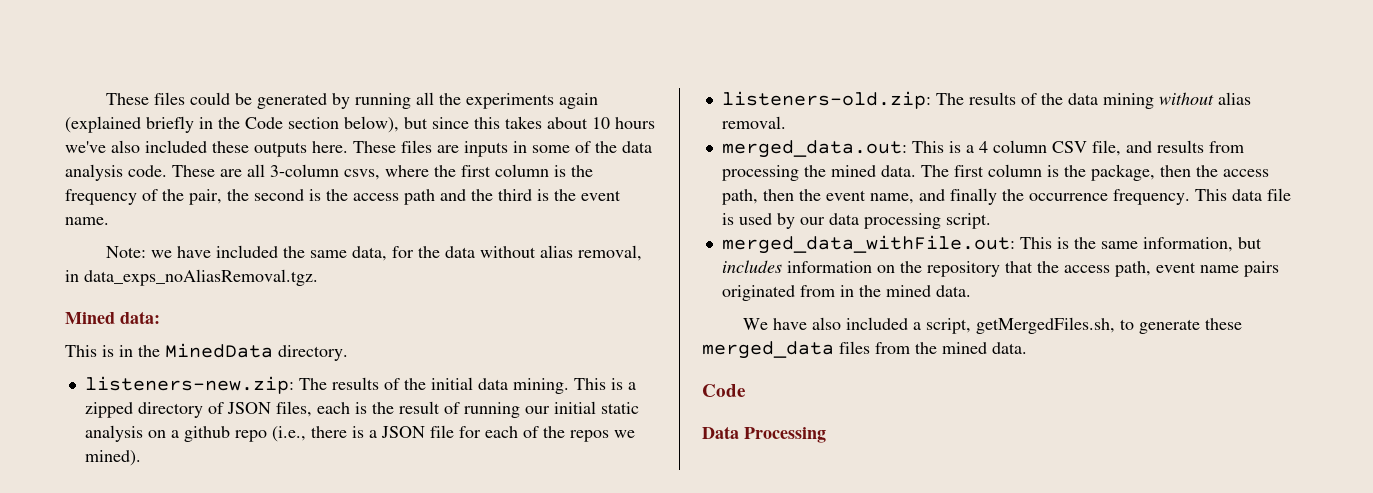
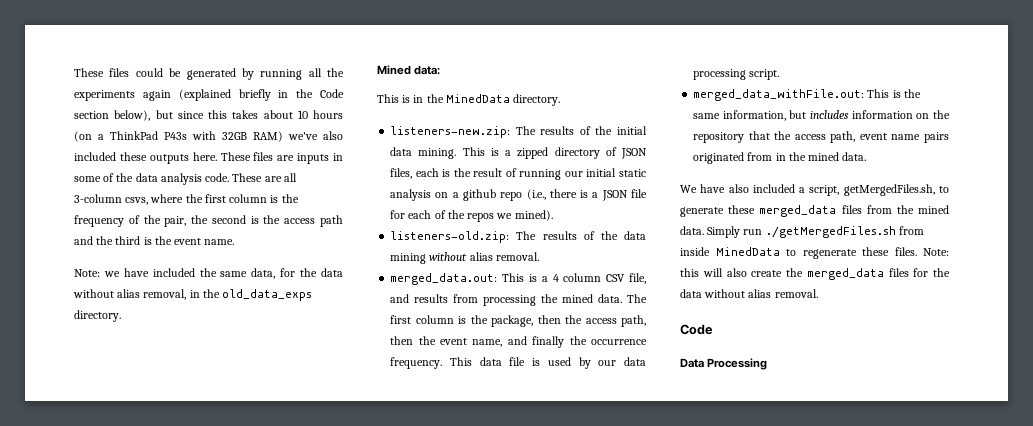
- These files could be generated by running all the experiments again (explained briefly in the Code section below), but since this takes about 10 hours we've also included these outputs here.
+ These files could be generated by running all the experiments again (explained briefly in the Code section below), but since this takes about 10 hours (on a ThinkPad P43s with 32GB RAM) we've also included these outputs here.
- Note: we have included the same data, for the data without alias removal, in data_exps_noAliasRemoval.tgz.
+ Note: we have included the same data, for the data without alias removal, in the old_data_exps directory.
+ Simply run ./getMergedFiles.sh from inside MinedData to regenerate these files. Note: this will also create the merged_data files for the data without alias removal.

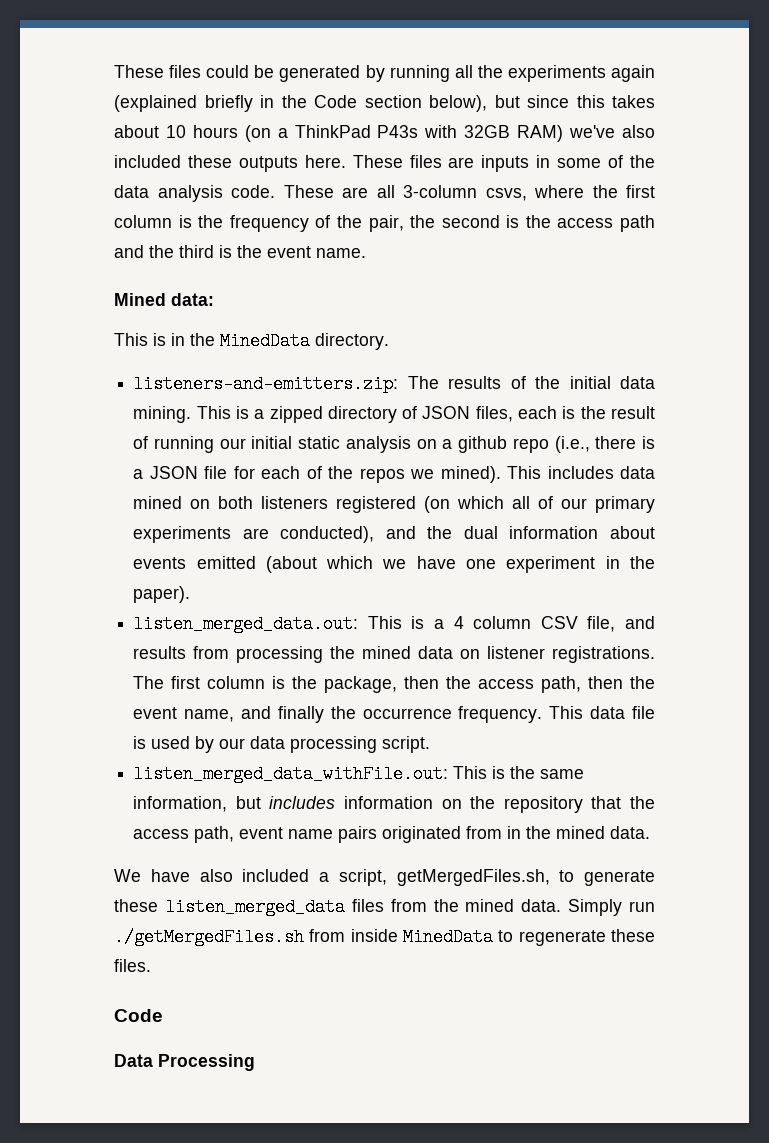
- Note: we have included the same data, for the data without alias removal, in the old_data_exps directory.
- listeners-new.zip: The results of the initial data mining.
+ listeners-and-emitters.zip: The results of the initial data mining.
- This is a zipped directory of JSON files, each is the result of running our initial static analysis on a github repo (i.e., there is a JSON file for each of the repos we mined).
- listeners-old.zip: The results of the data mining without alias removal.
- merged_data.out: This is a 4 column CSV file, and results from processing the mined data.
+ This is a zipped directory of JSON files, each is the result of running our initial static analysis on a github repo (i.e., there is a JSON file for each of the repos we mined). This includes data mined on both listeners registered (on which all of our primary experiments are conducted), and the dual information about events emitted (about which we have one experiment in the paper).
+ listen_merged_data.out: This is a 4 column CSV file, and results from processing the mined data on listener registrations.
- merged_data_withFile.out: This is the same information, but includes information on the repository that the access path, event name pairs originated from in the mined data.
+ listen_merged_data_withFile.out: This is the same information, but includes information on the repository that the access path, event name pairs originated from in the mined data.
- We have also included a script, getMergedFiles.sh, to generate these merged_data files from the mined data.
+ We have also included a script, getMergedFiles.sh, to generate these listen_merged_data files from the mined data.
- Note: this will also create the merged_data files for the data without alias removal.

